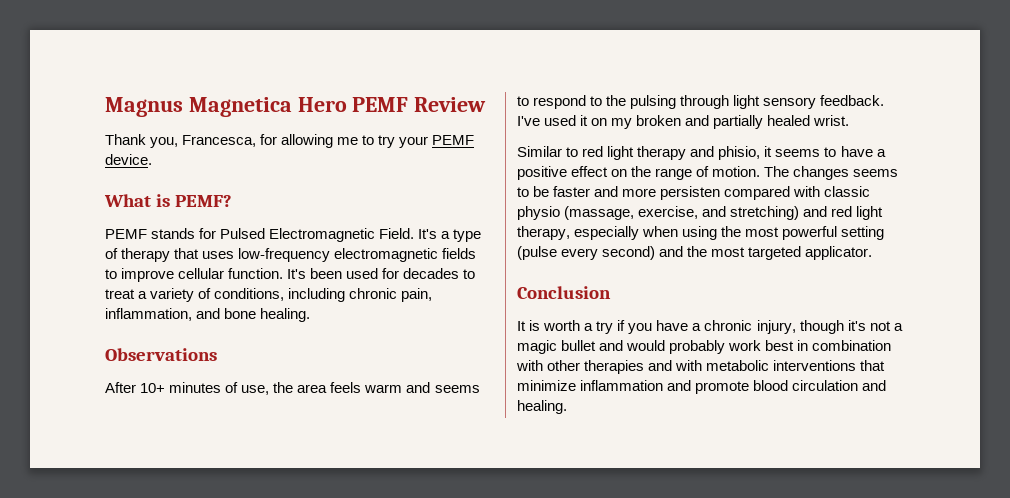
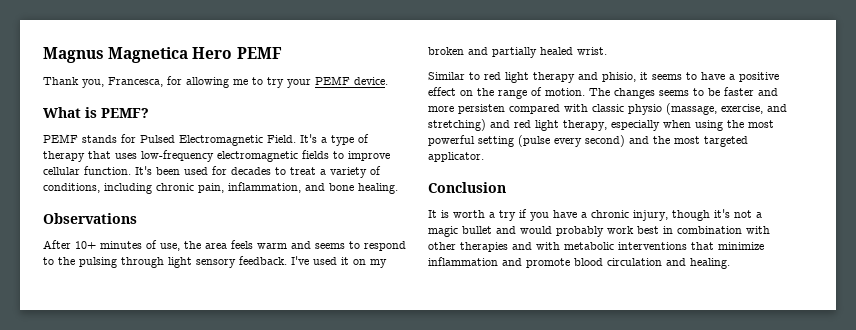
- Magnus Magnetica Hero PEMF Review
+ Magnus Magnetica Hero PEMF

